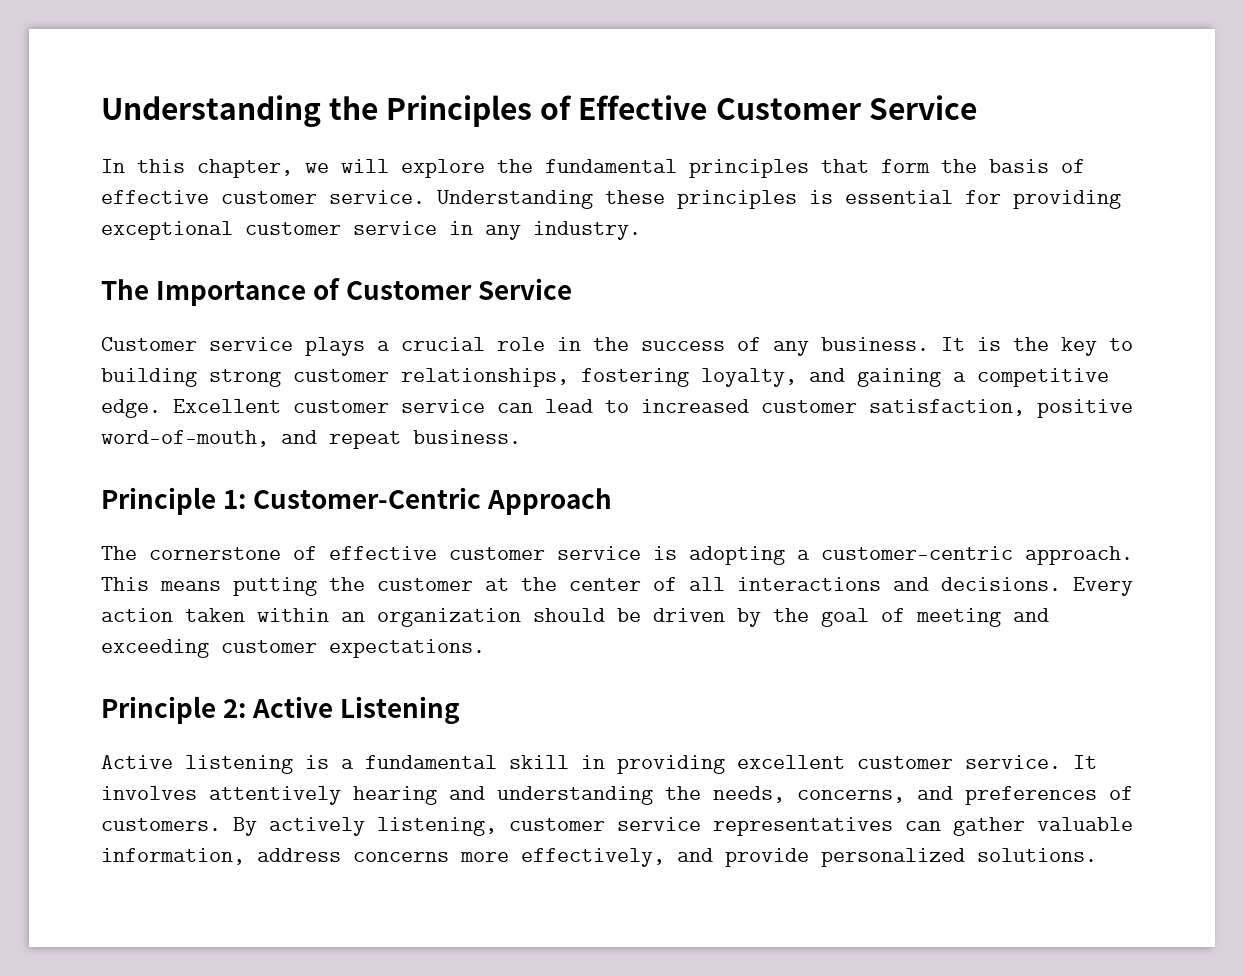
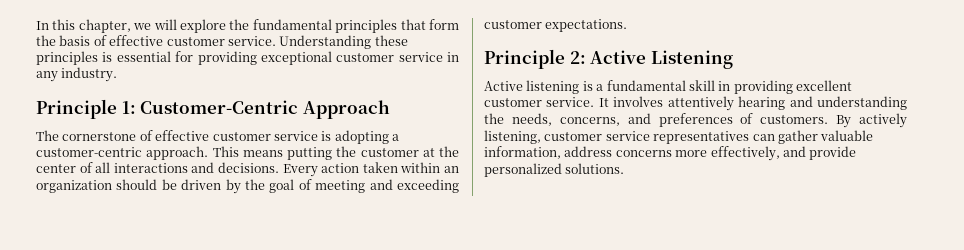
- Understanding the Principles of Effective Customer Service
- The Importance of Customer Service
- Customer service plays a crucial role in the success of any business. It is the key to building strong customer relationships, fostering loyalty, and gaining a competitive edge. Excellent customer service can lead to increased customer satisfaction, positive word-of-mouth, and repeat business.

